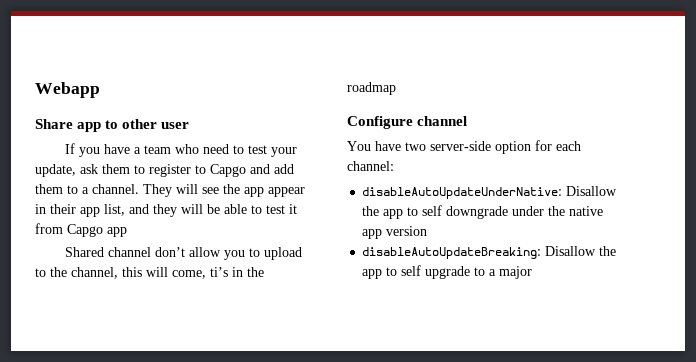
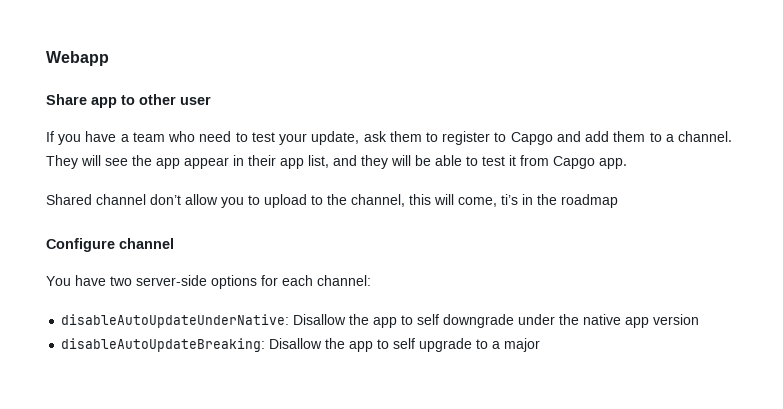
- They will see the app appear in their app list, and they will be able to test it from Capgo app
+ They will see the app appear in their app list, and they will be able to test it from Capgo app.
- You have two server-side option for each channel:
+ You have two server-side options for each channel:

